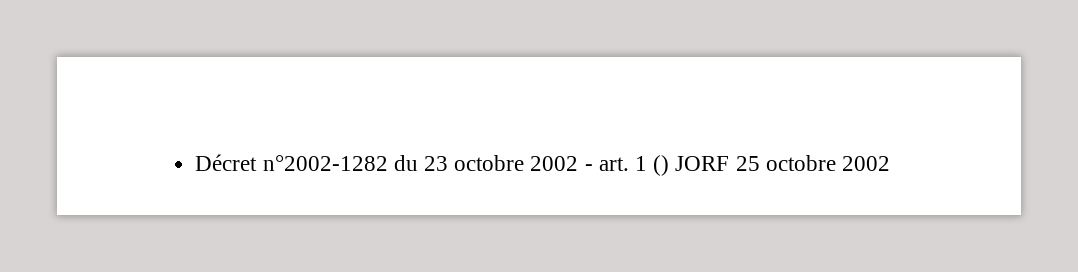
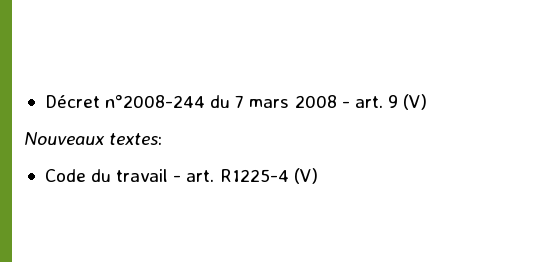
- Décret n°2002-1282 du 23 octobre 2002 - art. 1 () JORF 25 octobre 2002
+ Décret n°2008-244 du 7 mars 2008 - art. 9 (V)
+ Nouveaux textes:
+ Code du travail - art. R1225-4 (V)

